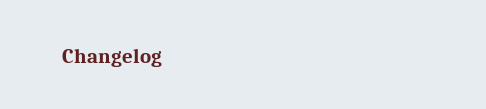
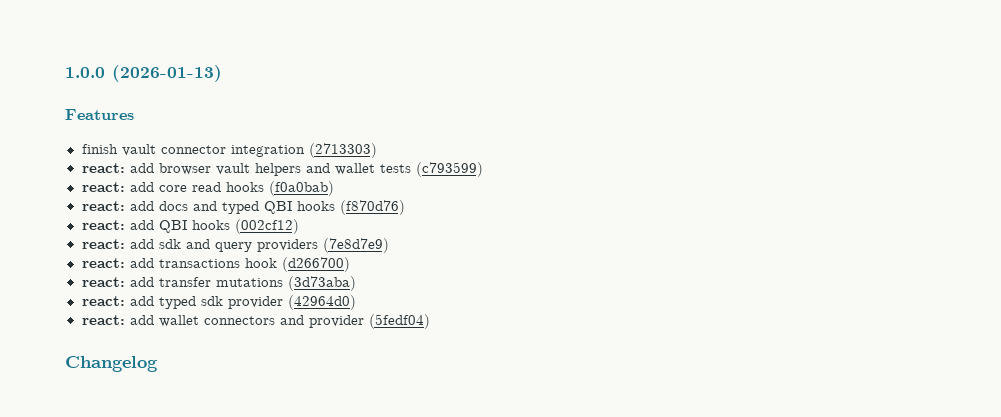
+ 1.0.0 (2026-01-13)
+ Features
+ finish vault connector integration (2713303)
+ react: add browser vault helpers and wallet tests (c793599)
+ react: add core read hooks (f0a0bab)
+ react: add docs and typed QBI hooks (f870d76)
+ react: add QBI hooks (002cf12)
+ react: add sdk and query providers (7e8d7e9)
+ react: add transactions hook (d266700)
+ react: add transfer mutations (3d73aba)
+ react: add typed sdk provider (42964d0)
+ react: add wallet connectors and provider (5fedf04)

